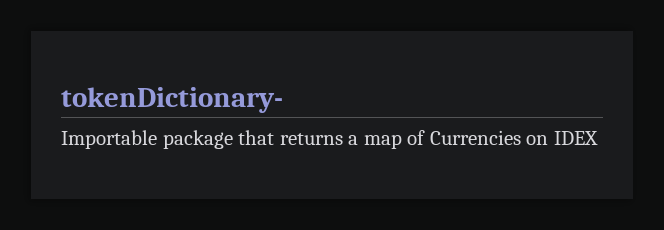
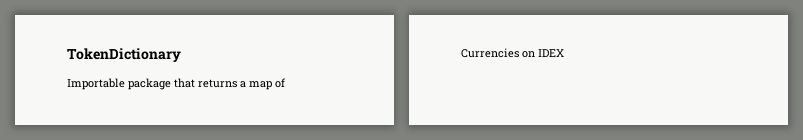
- tokenDictionary-
+ TokenDictionary

